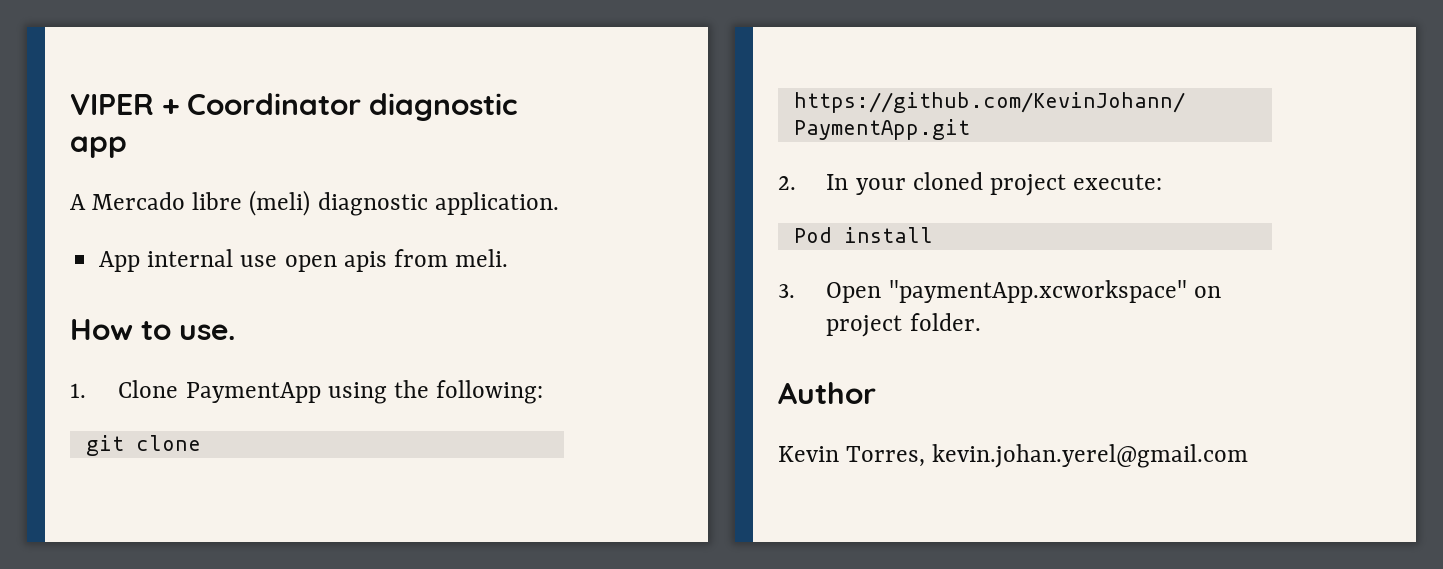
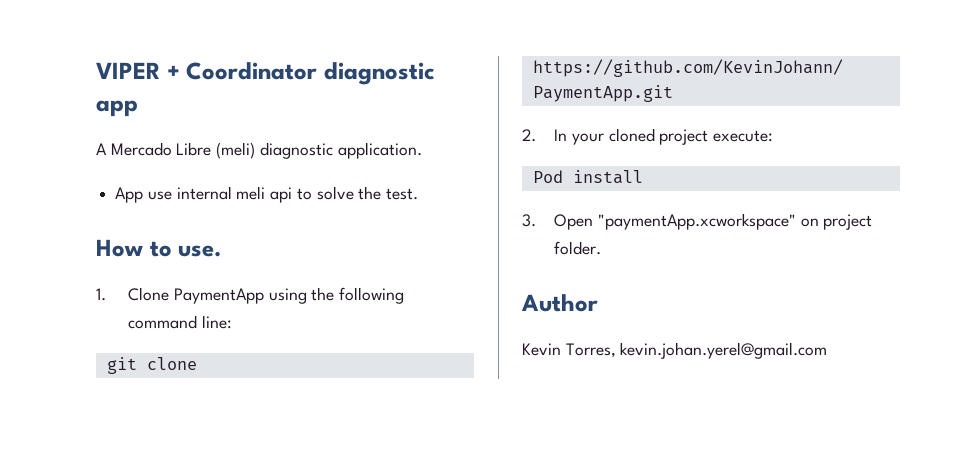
- A Mercado libre (meli) diagnostic application.
+ A Mercado Libre (meli) diagnostic application.
- App internal use open apis from meli.
+ App use internal meli api to solve the test.
- 1. Clone PaymentApp using the following:
+ 1. Clone PaymentApp using the following command line:

